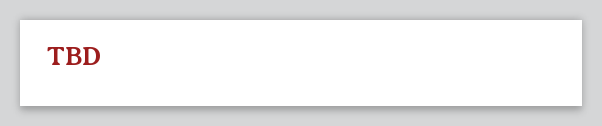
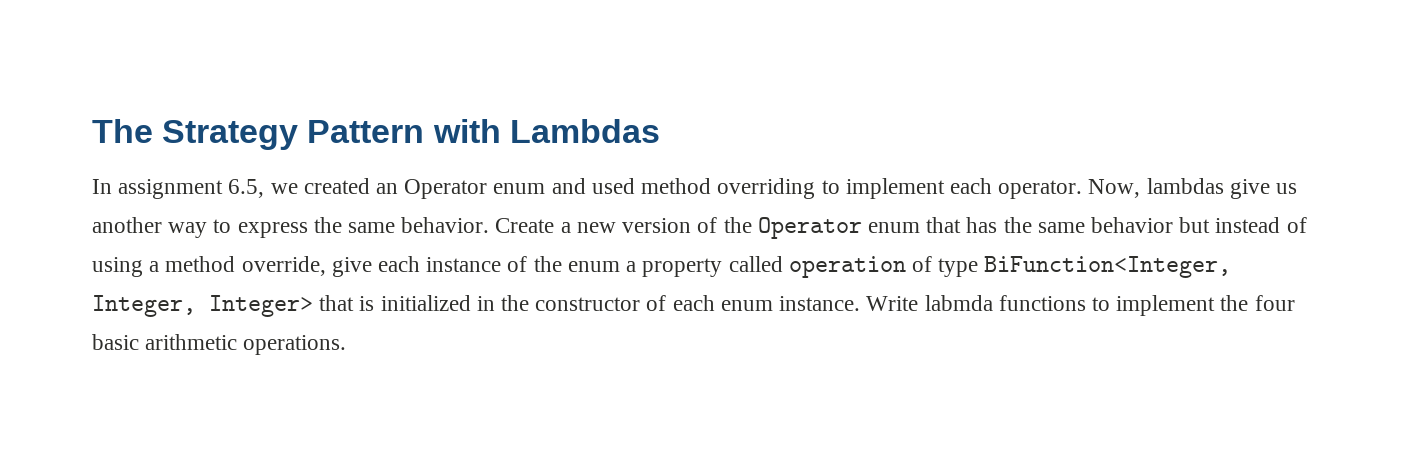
- TBD
+ The Strategy Pattern with Lambdas
+ In assignment 6.5, we created an Operator enum and used method overriding to implement each operator. Now, lambdas give us another way to express the same behavior. Create a new version of the Operator enum that has the same behavior but instead of using a method override, give each instance of the enum a property called operation of type BiFunction<Integer, Integer, Integer> that is initialized in the constructor of each enum instance. Write labmda functions to implement the four basic arithmetic operations.

